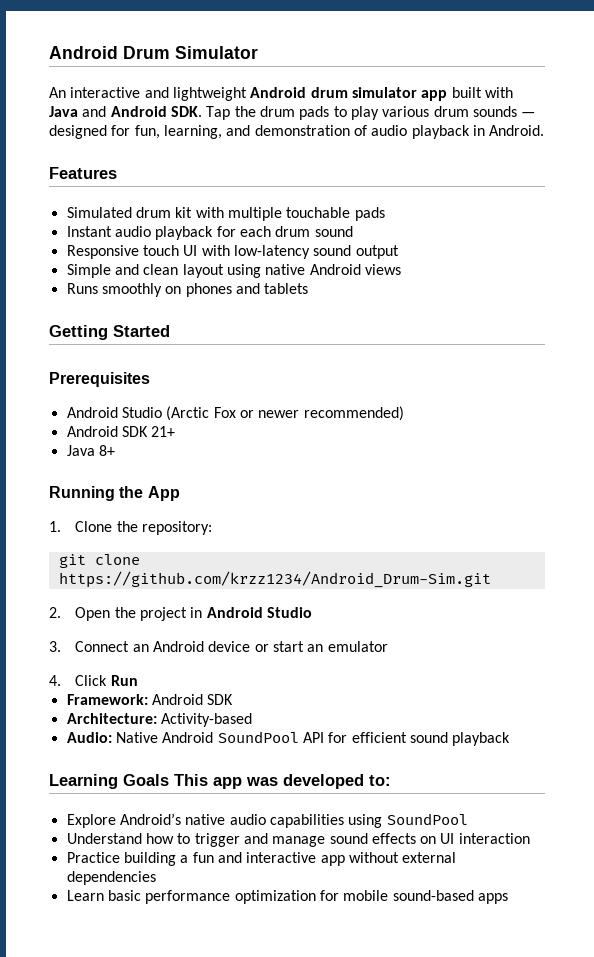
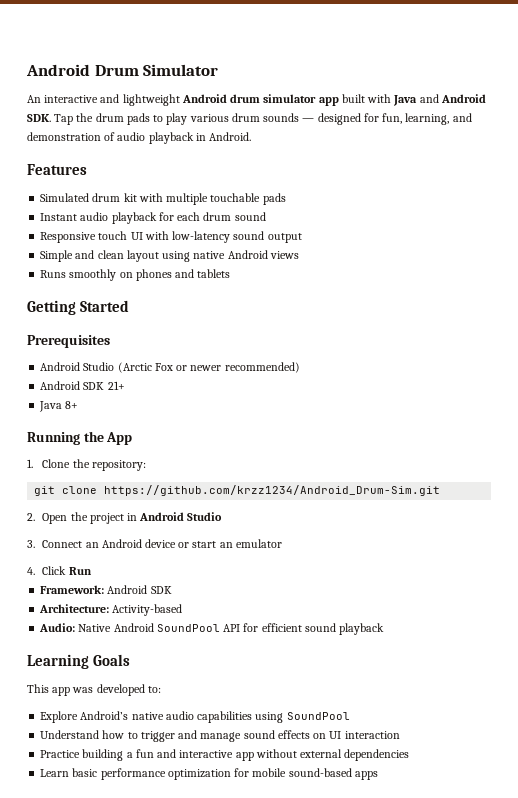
- Learning Goals This app was developed to:
+ Learning Goals
+ This app was developed to:

